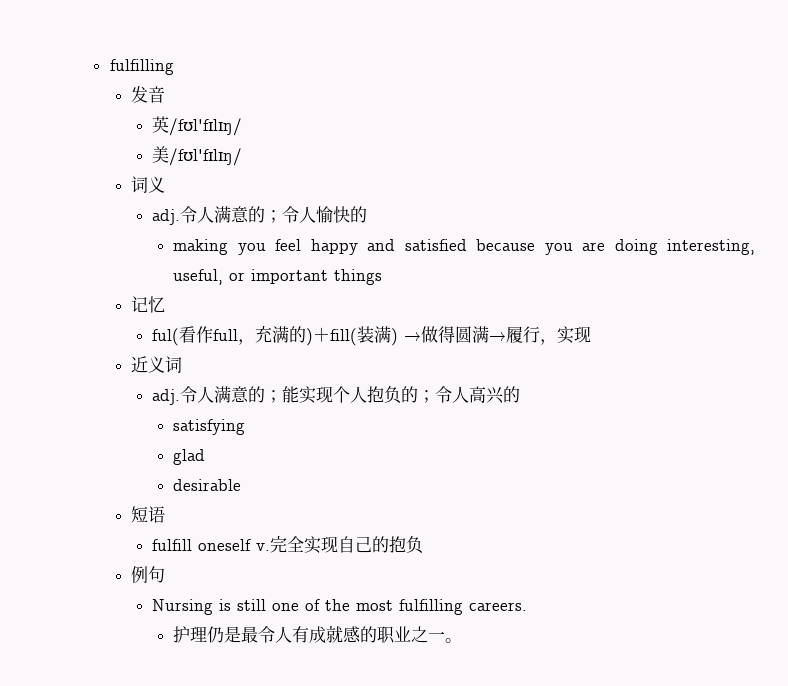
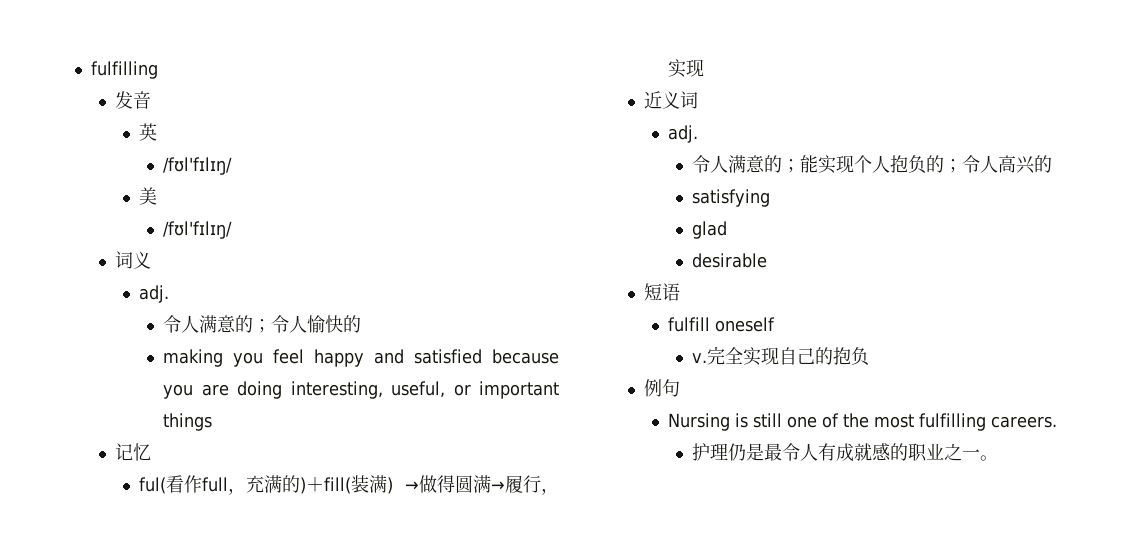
- 英/fʊl'fɪlɪŋ/
+ 英
+ /fʊl'fɪlɪŋ/
- 美/fʊl'fɪlɪŋ/
+ 美
+ /fʊl'fɪlɪŋ/
  词义
- adj.令人满意的；令人愉快的
+ adj.
+ 令人满意的；令人愉快的
  近义词
- adj.令人满意的；能实现个人抱负的；令人高兴的
+ adj.
+ 令人满意的；能实现个人抱负的；令人高兴的
- fulfill oneself v.
+ fulfill oneself
+ v.

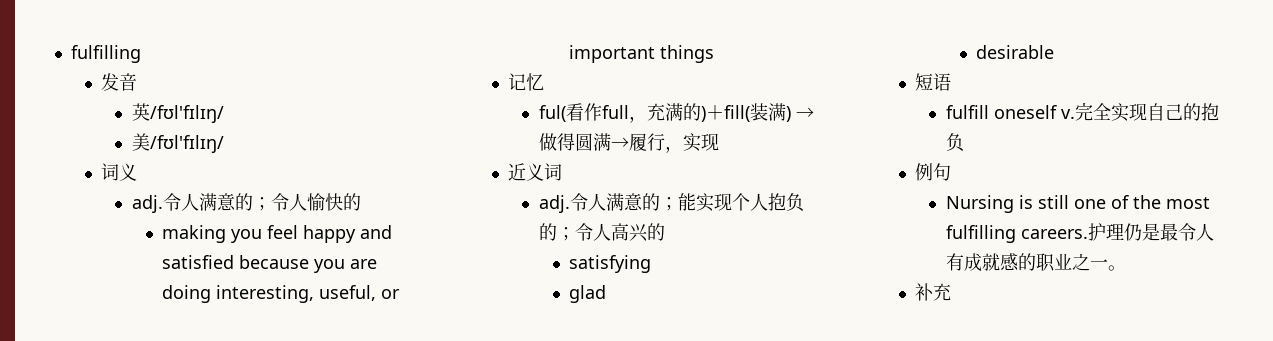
- 英
- /fʊl'fɪlɪŋ/
+ 英/fʊl'fɪlɪŋ/
- 美
- /fʊl'fɪlɪŋ/
+ 美/fʊl'fɪlɪŋ/
  词义
- adj.
- 令人满意的；令人愉快的
+ adj.令人满意的；令人愉快的
  近义词
- adj.
- 令人满意的；能实现个人抱负的；令人高兴的
+ adj.令人满意的；能实现个人抱负的；令人高兴的
- fulfill oneself
- v.
+ fulfill oneself v.
- Nursing is still one of the most fulfilling careers.
- 护理仍是最令人有成就感的职业之一。
+ Nursing is still one of the most fulfilling careers.护理仍是最令人有成就感的职业之一。
+ 补充

